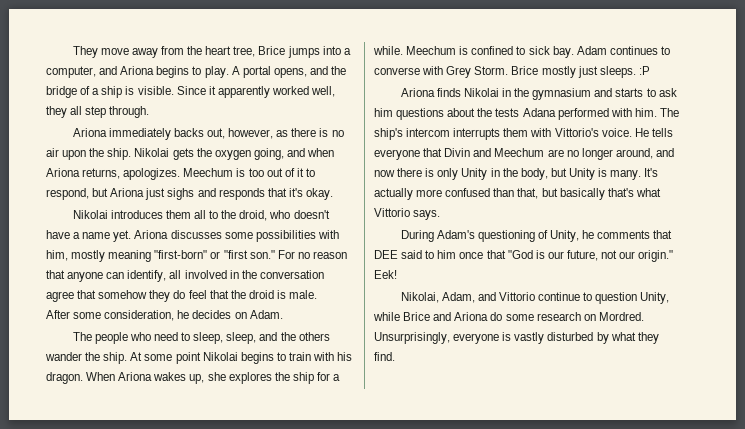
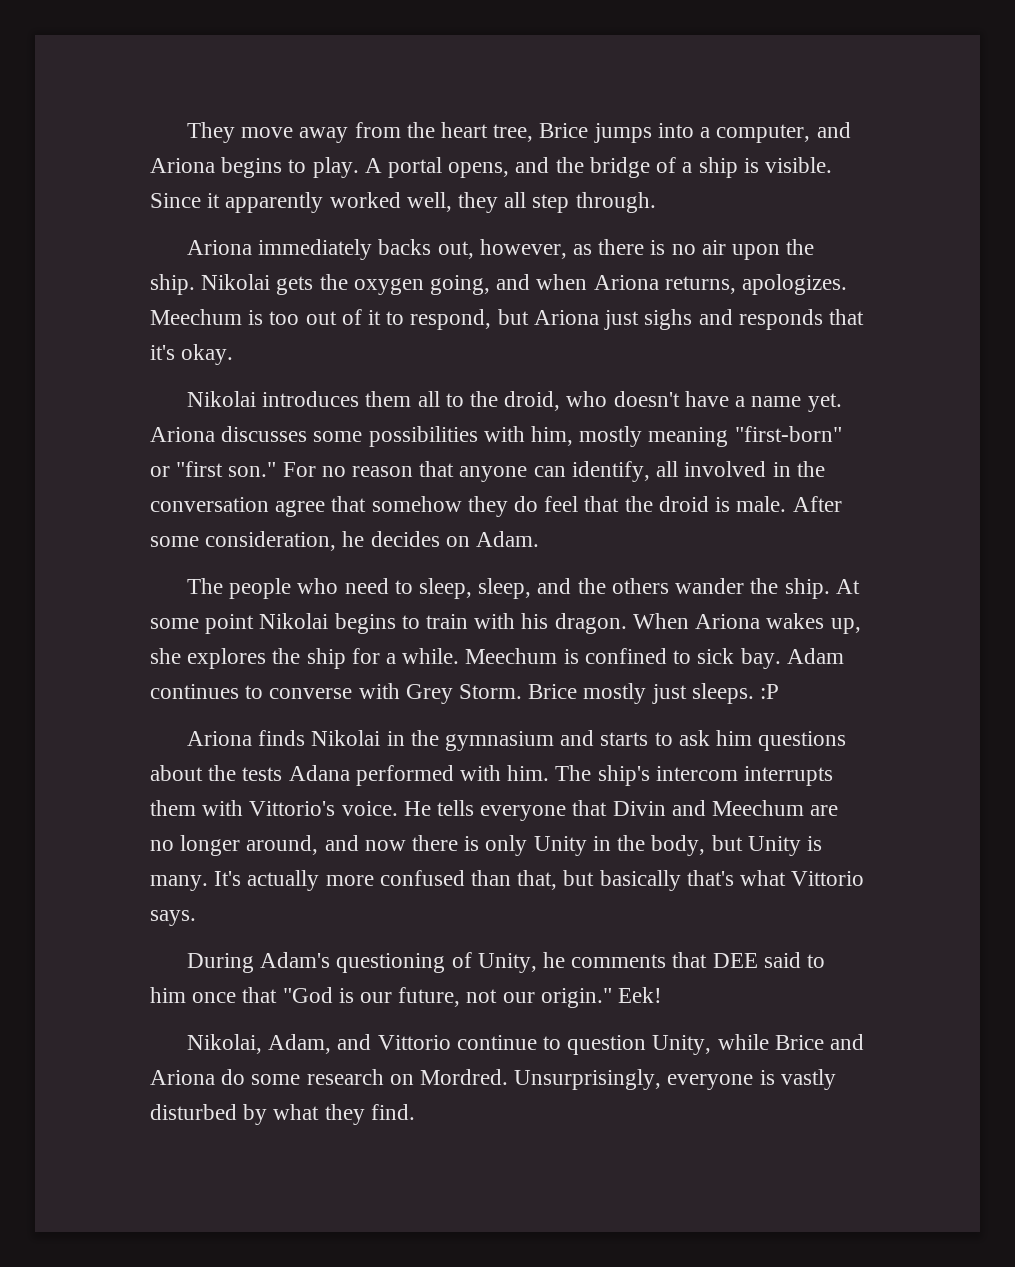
- For no reason that anyone can identify, all involved in the conversation agree that somehow they do feel that the droid is male.
- After some consideration, he decides on Adam.
+ For no reason that anyone can identify, all involved in the conversation agree that somehow they do feel that the droid is male. After some consideration, he decides on Adam.

